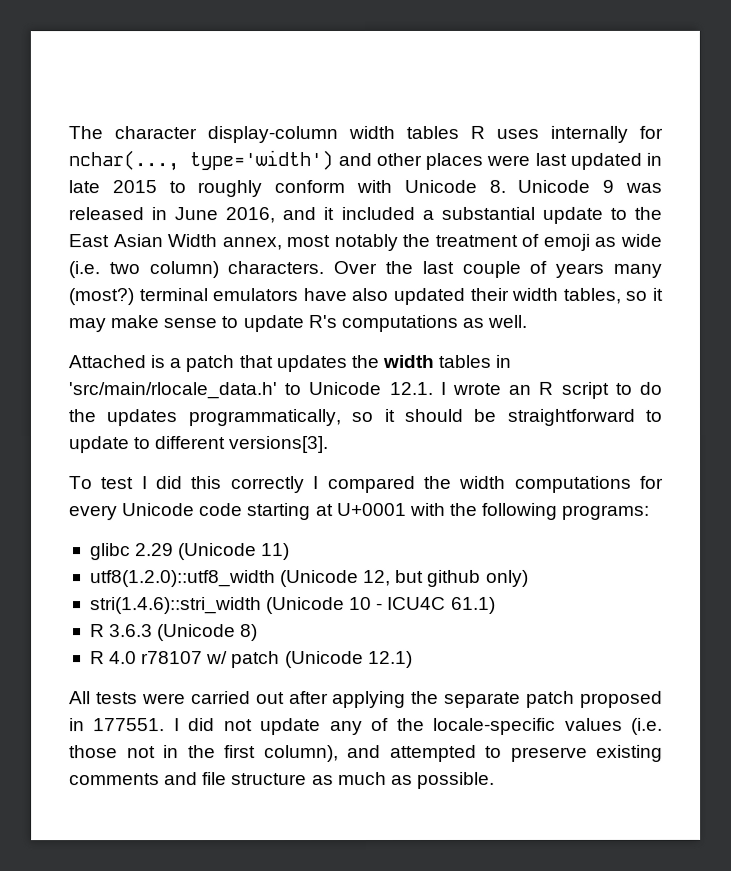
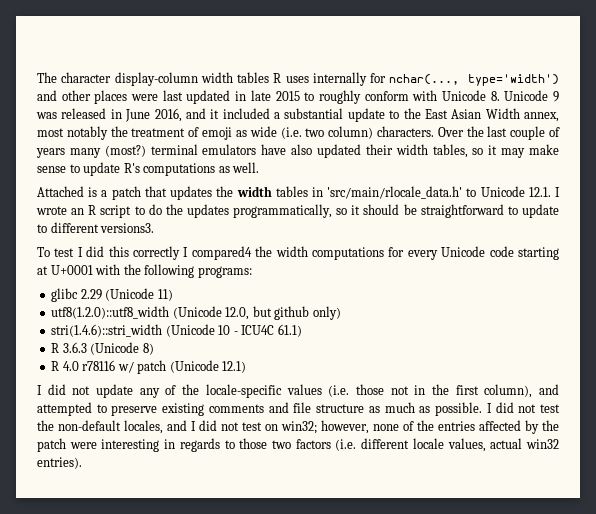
- Attached is a patch that updates the width tables in 'src/main/rlocale_data.h' to Unicode 12.1. I wrote an R script to do the updates programmatically, so it should be straightforward to update to different versions[3].
+ Attached is a patch that updates the width tables in 'src/main/rlocale_data.h' to Unicode 12.1. I wrote an R script to do the updates programmatically, so it should be straightforward to update to different versions3.
- To test I did this correctly I compared the width computations for every Unicode code starting at U+0001 with the following programs:
+ To test I did this correctly I compared4 the width computations for every Unicode code starting at U+0001 with the following programs:
- utf8(1.2.0)::utf8_width (Unicode 12, but github only)
+ utf8(1.2.0)::utf8_width (Unicode 12.0, but github only)
- R 4.0 r78107 w/ patch (Unicode 12.1)
+ R 4.0 r78116 w/ patch (Unicode 12.1)
- All tests were carried out after applying the separate patch proposed in 177551.
+ I did not test the non-default locales, and I did not test on win32; however, none of the entries affected by the patch were interesting in regards to those two factors (i.e. different locale values, actual win32 entries).

